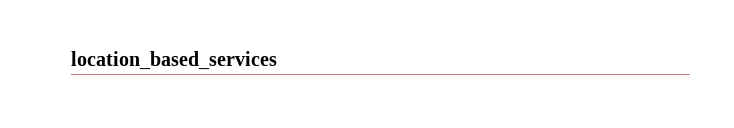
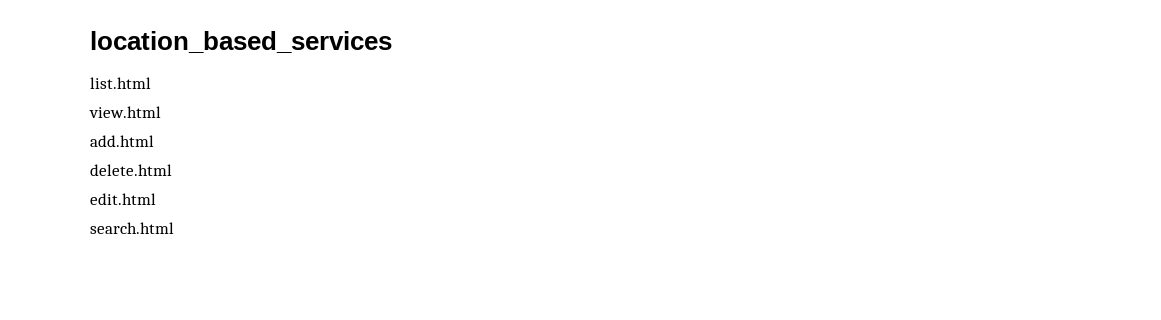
+ list.html
+ view.html
+ add.html
+ delete.html
+ edit.html
+ search.html

